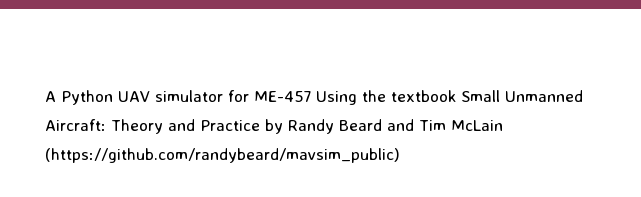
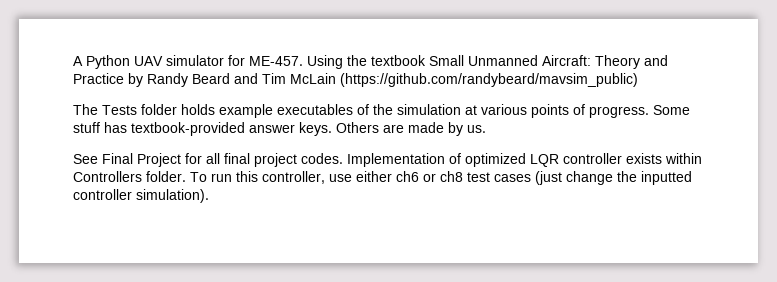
- A Python UAV simulator for ME-457 Using the textbook Small Unmanned Aircraft: Theory and Practice by Randy Beard and Tim McLain (https://github.com/randybeard/mavsim_public)
+ A Python UAV simulator for ME-457. Using the textbook Small Unmanned Aircraft: Theory and Practice by Randy Beard and Tim McLain (https://github.com/randybeard/mavsim_public)
+ The Tests folder holds example executables of the simulation at various points of progress. Some stuff has textbook-provided answer keys. Others are made by us.
+ See Final Project for all final project codes. Implementation of optimized LQR controller exists within Controllers folder. To run this controller, use either ch6 or ch8 test cases (just change the inputted controller simulation).

